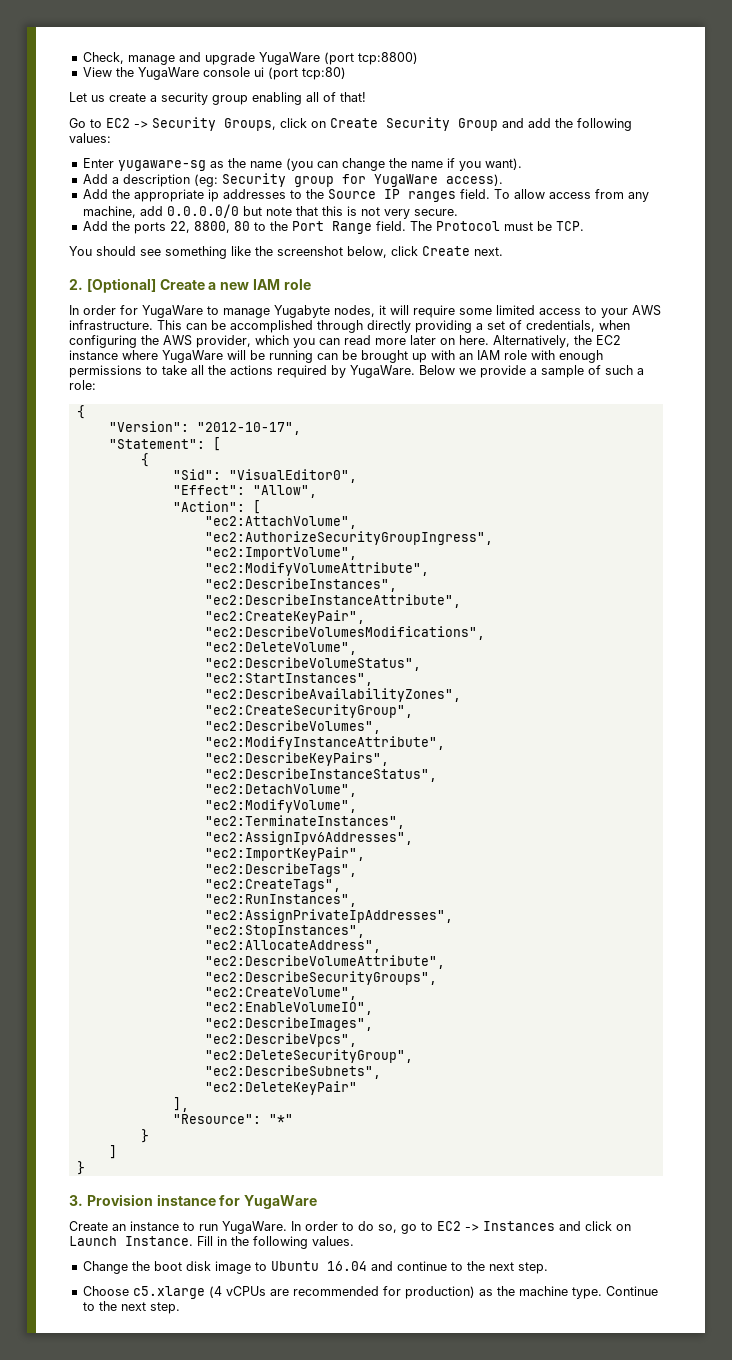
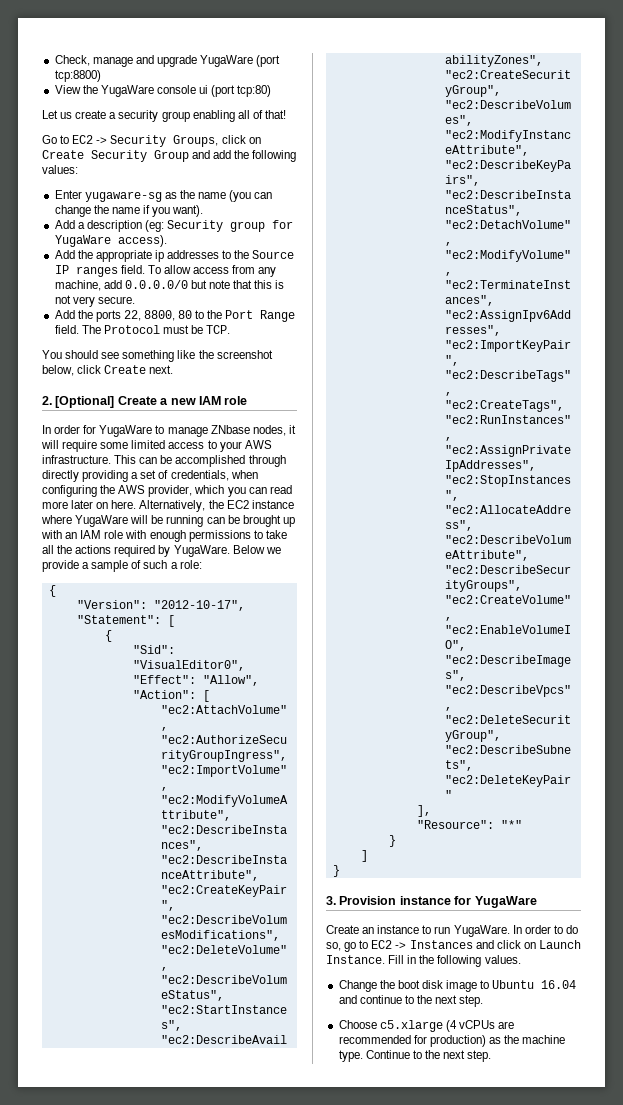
- In order for YugaWare to manage Yugabyte nodes, it will require some limited access to your AWS infrastructure.
+ In order for YugaWare to manage ZNbase nodes, it will require some limited access to your AWS infrastructure.

